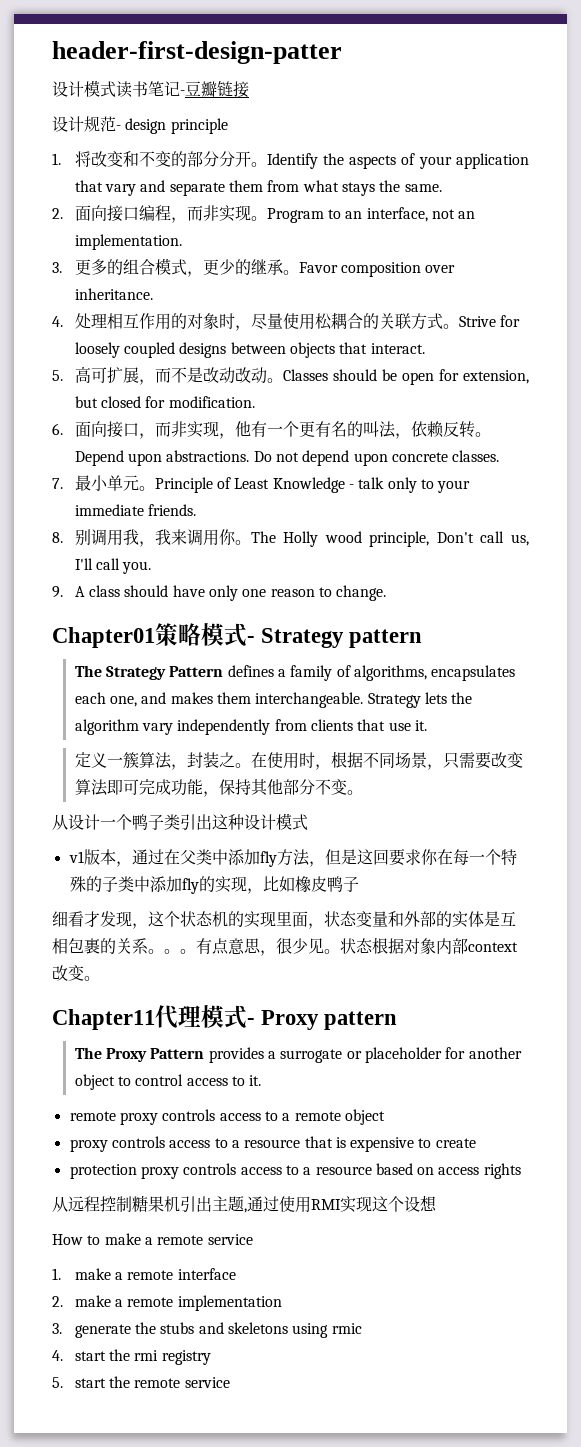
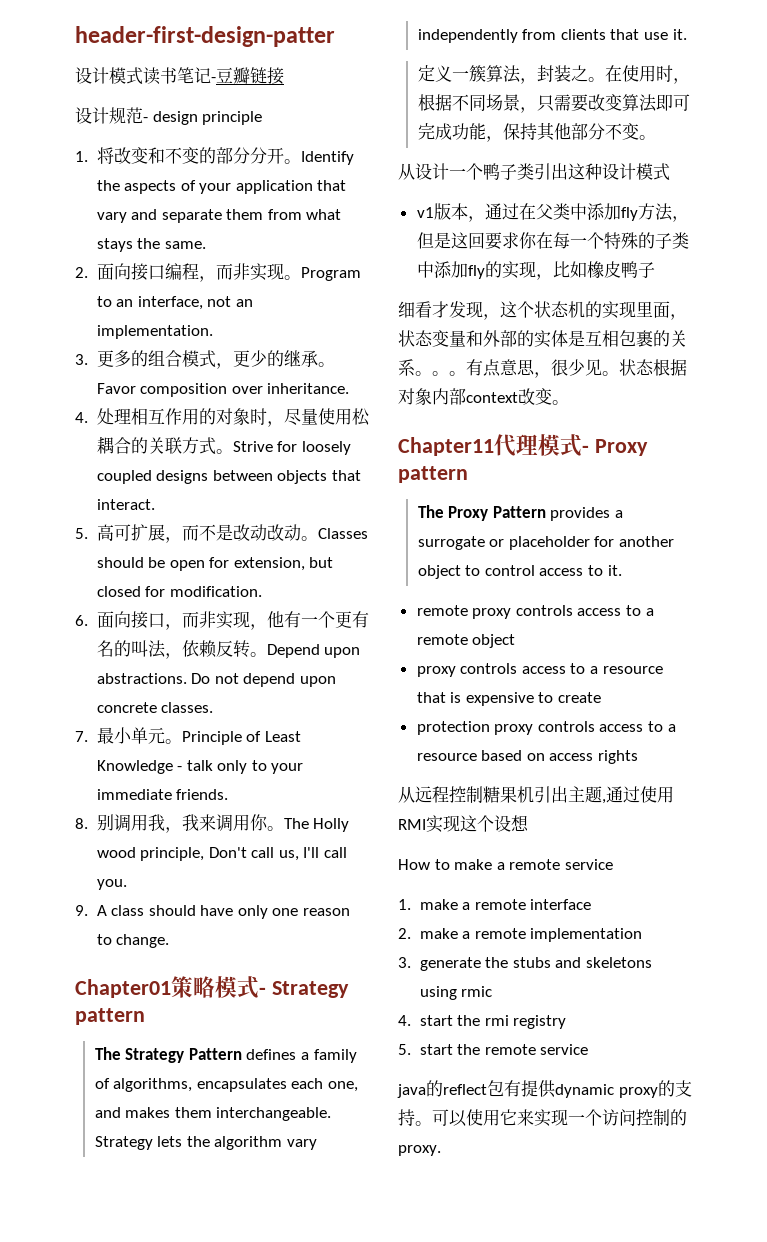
+ java的reflect包有提供dynamic proxy的支持。可以使用它来实现一个访问控制的proxy.

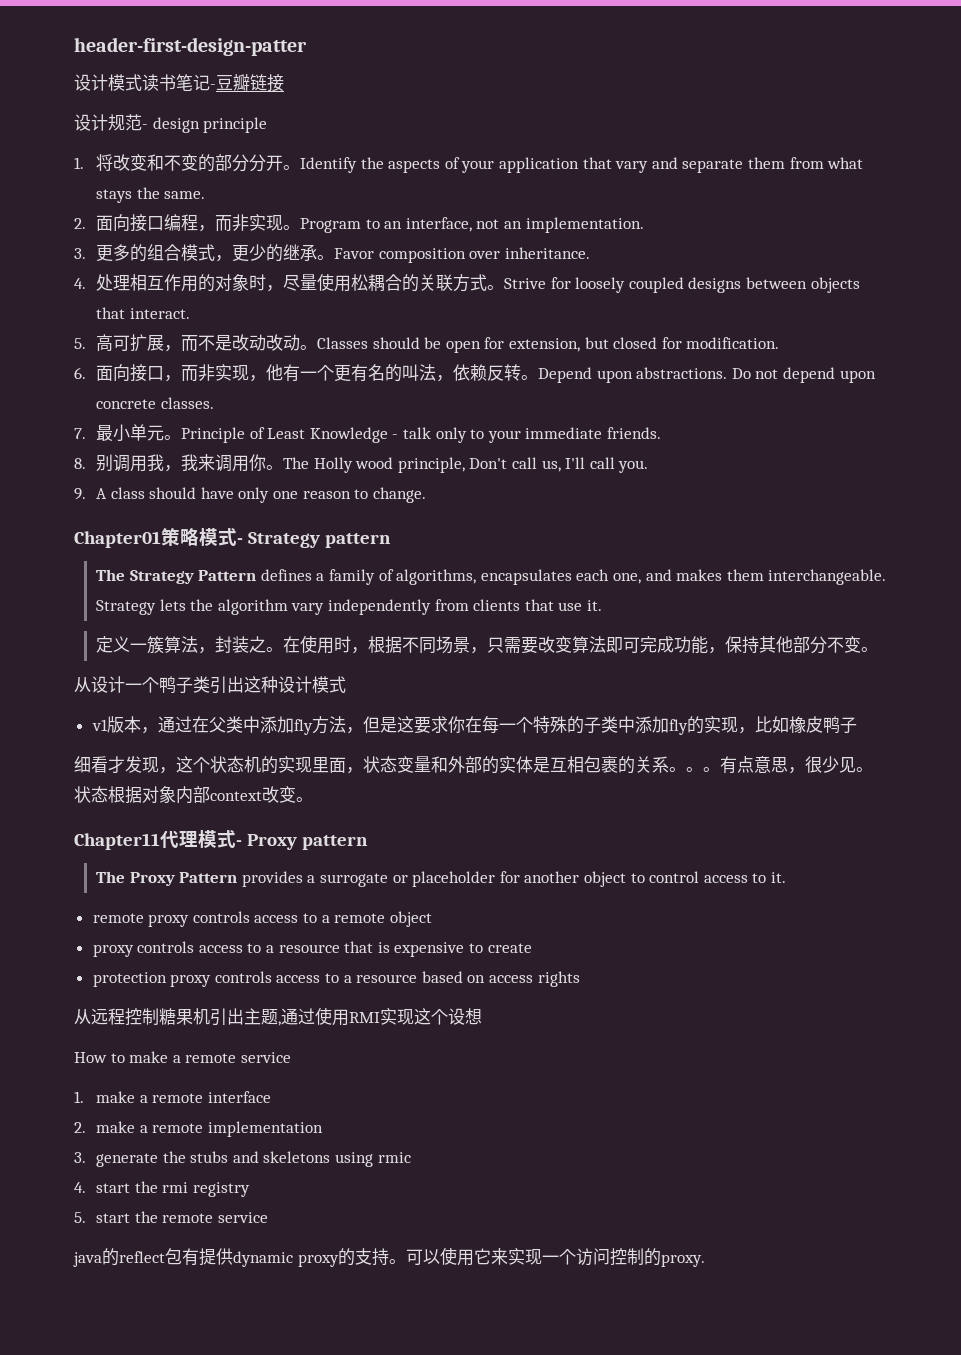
- v1版本，通过在父类中添加fly方法，但是这回要求你在每一个特殊的子类中添加fly的实现，比如橡皮鸭子
+ v1版本，通过在父类中添加fly方法，但是这要求你在每一个特殊的子类中添加fly的实现，比如橡皮鸭子

